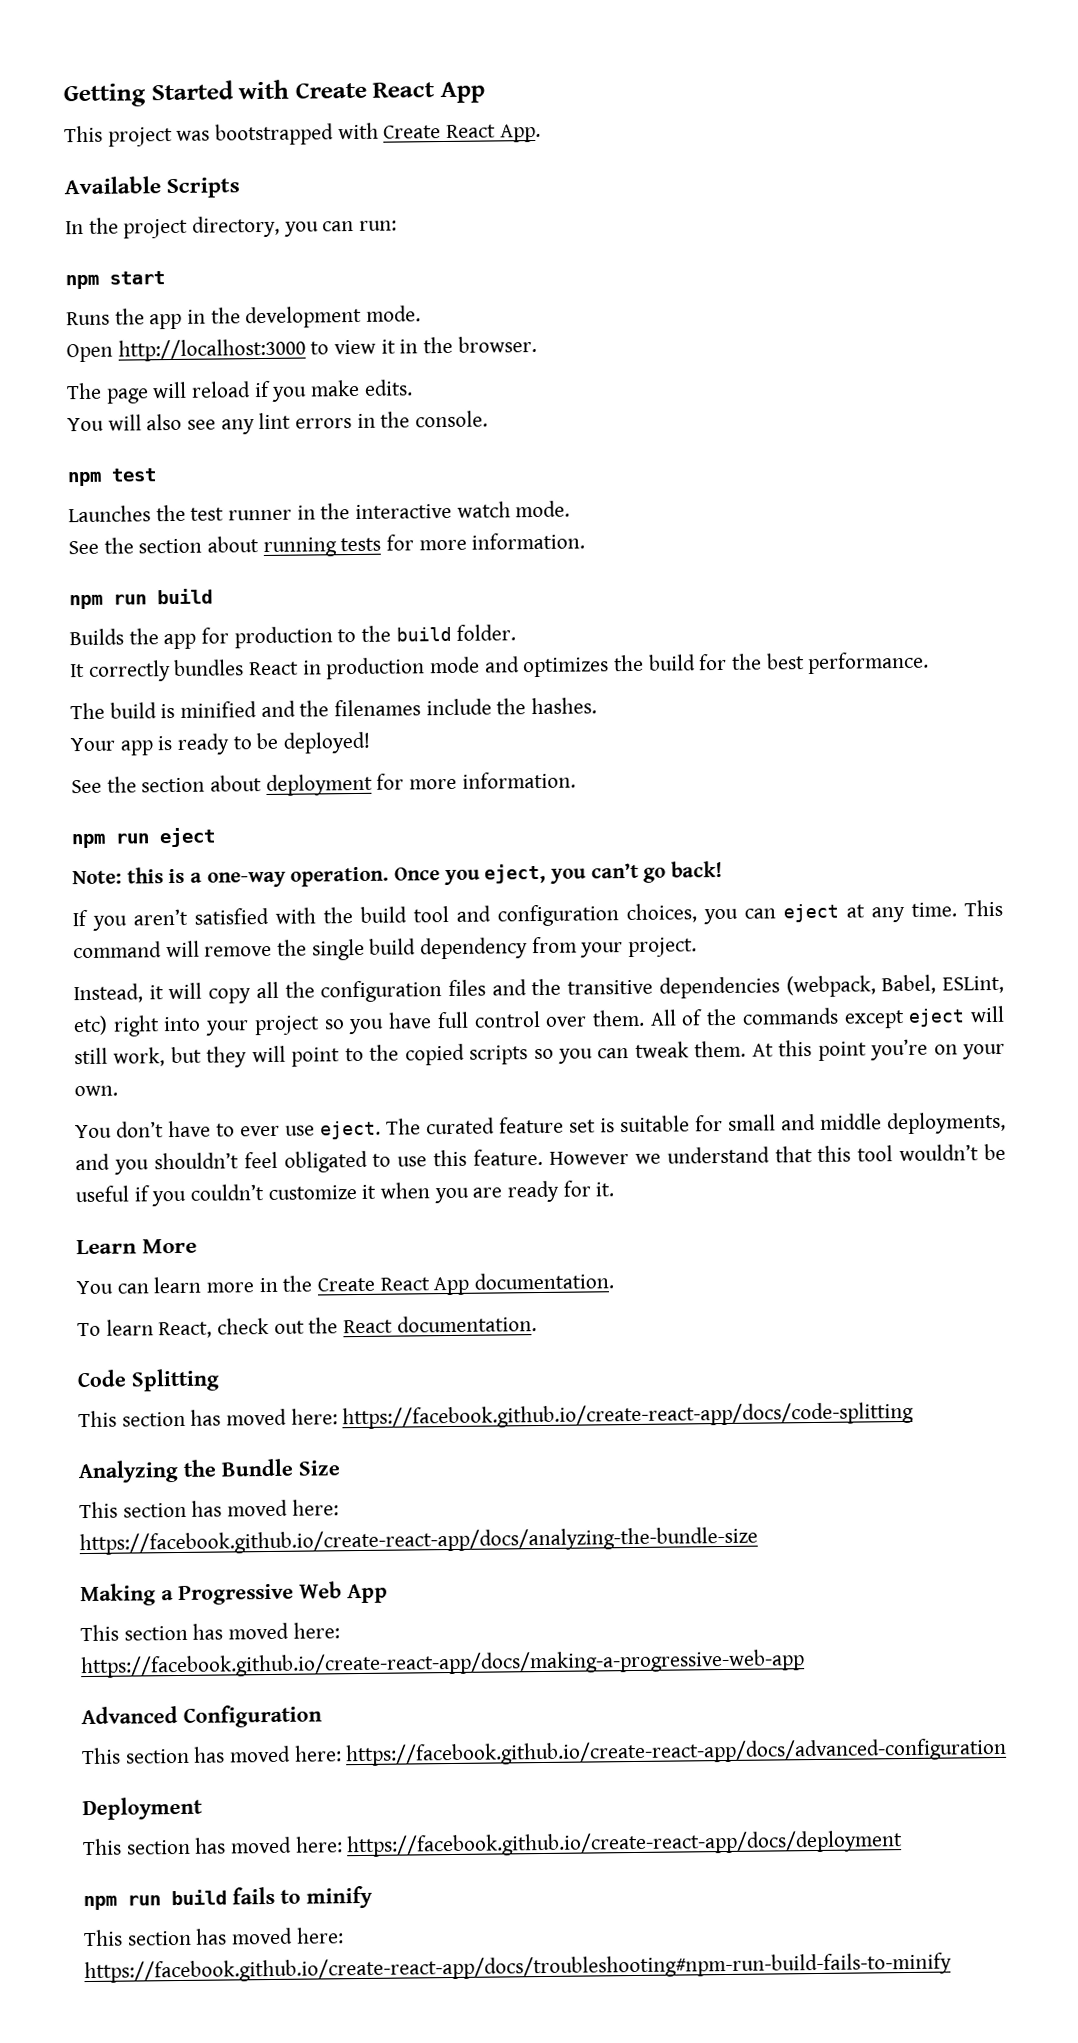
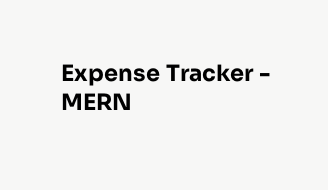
- Getting Started with Create React App
- This project was bootstrapped with Create React App.
- Available Scripts
- In the project directory, you can run:
- npm start
- Runs the app in the development mode.
- Open http://localhost:3000 to view it in the browser.
- The page will reload if you make edits.
- You will also see any lint errors in the console.
- npm test
- Launches the test runner in the interactive watch mode.
- See the section about running tests for more information.
- npm run build
- Builds the app for production to the build folder.
- It correctly bundles React in production mode and optimizes the build for the best performance.
- The build is minified and the filenames include the hashes.
- Your app is ready to be deployed!
- See the section about deployment for more information.
- npm run eject
- Note: this is a one-way operation. Once you eject, you can’t go back!
- If you aren’t satisfied with the build tool and configuration choices, you can eject at any time. This command will remove the single build dependency from your project.
- Instead, it will copy all the configuration files and the transitive dependencies (webpack, Babel, ESLint, etc) right into your project so you have full control over them. All of the commands except eject will still work, but they will point to the copied scripts so you can tweak them. At this point you’re on your own.
- You don’t have to ever use eject. The curated feature set is suitable for small and middle deployments, and you shouldn’t feel obligated to use this feature. However we understand that this tool wouldn’t be useful if you couldn’t customize it when you are ready for it.
- Learn More
- You can learn more in the Create React App documentation.
- To learn React, check out the React documentation.
- Code Splitting
- This section has moved here: https://facebook.github.io/create-react-app/docs/code-splitting
- Analyzing the Bundle Size
- This section has moved here: https://facebook.github.io/create-react-app/docs/analyzing-the-bundle-size
- Making a Progressive Web App
- This section has moved here: https://facebook.github.io/create-react-app/docs/making-a-progressive-web-app
- Advanced Configuration
- This section has moved here: https://facebook.github.io/create-react-app/docs/advanced-configuration
- Deployment
- This section has moved here: https://facebook.github.io/create-react-app/docs/deployment
- npm run build fails to minify
- This section has moved here: https://facebook.github.io/create-react-app/docs/troubleshooting#npm-run-build-fails-to-minify
+ Expense Tracker - MERN

